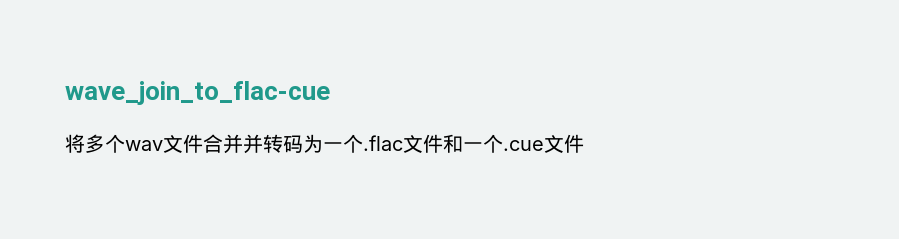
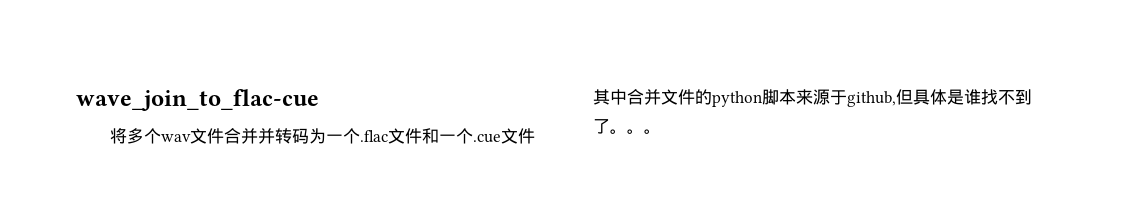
- 将多个wav文件合并并转码为一个.flac文件和一个.cue文件
+ 将多个wav文件合并并转码为一个.flac文件和一个.cue文件其中合并文件的python脚本来源于github,但具体是谁找不到了。。。

